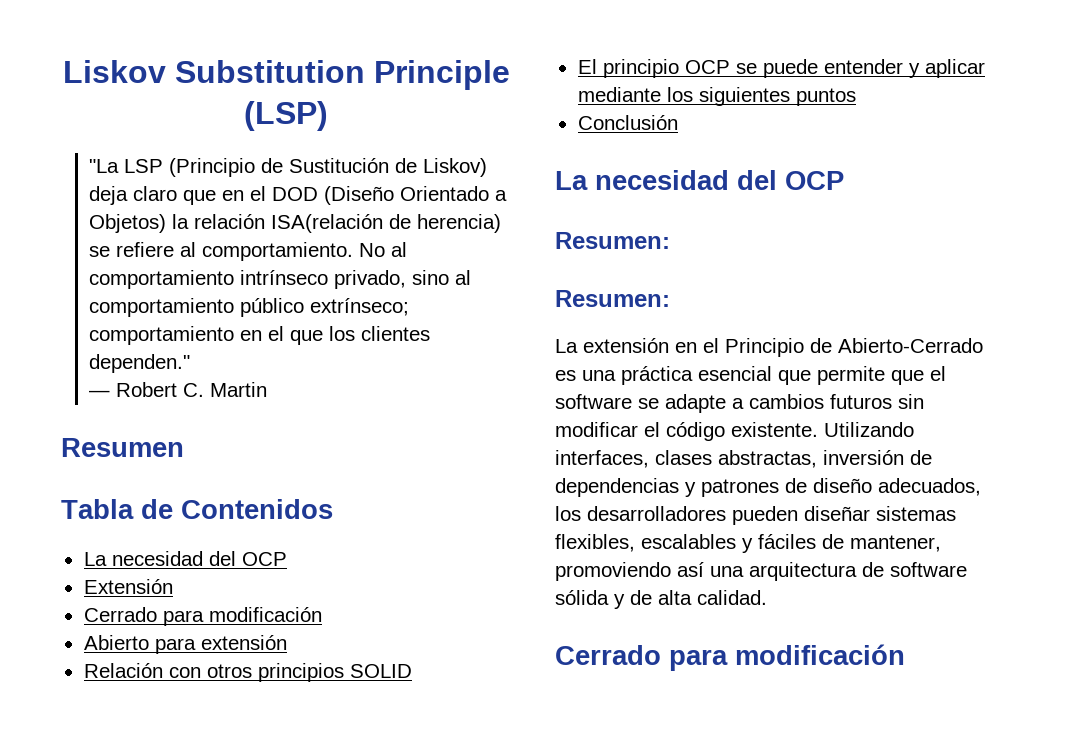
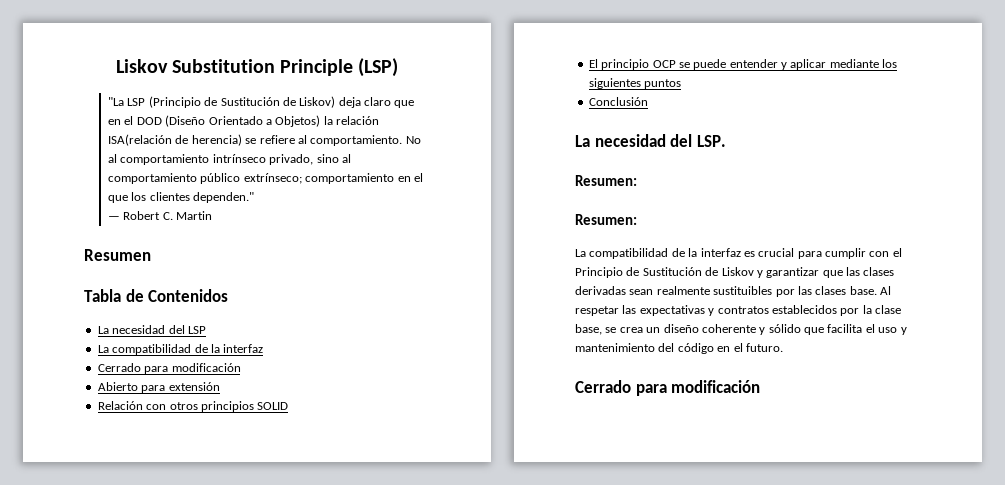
  Tabla de Contenidos
- La necesidad del OCP
- Extensión
+ La necesidad del LSP
+ La compatibilidad de la interfaz
  Conclusión
- La necesidad del OCP
+ La necesidad del LSP.
- La extensión en el Principio de Abierto-Cerrado es una práctica esencial que permite que el software se adapte a cambios futuros sin modificar el código existente. Utilizando interfaces, clases abstractas, inversión de dependencias y patrones de diseño adecuados, los desarrolladores pueden diseñar sistemas flexibles, escalables y fáciles de mantener, promoviendo así una arquitectura de software sólida y de alta calidad.
+ La compatibilidad de la interfaz es crucial para cumplir con el Principio de Sustitución de Liskov y garantizar que las clases derivadas sean realmente sustituibles por las clases base. Al respetar las expectativas y contratos establecidos por la clase base, se crea un diseño coherente y sólido que facilita el uso y mantenimiento del código en el futuro.

